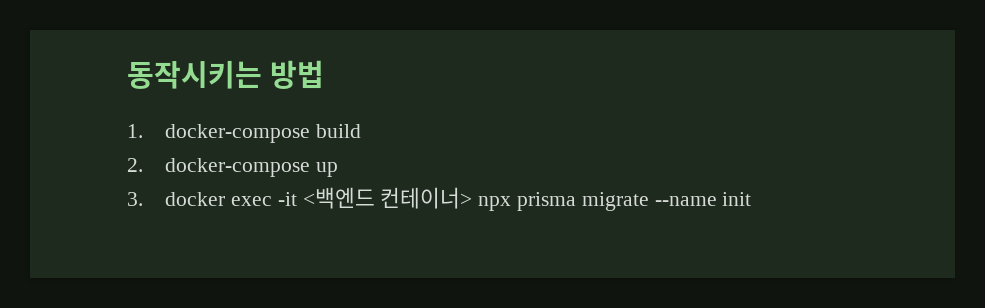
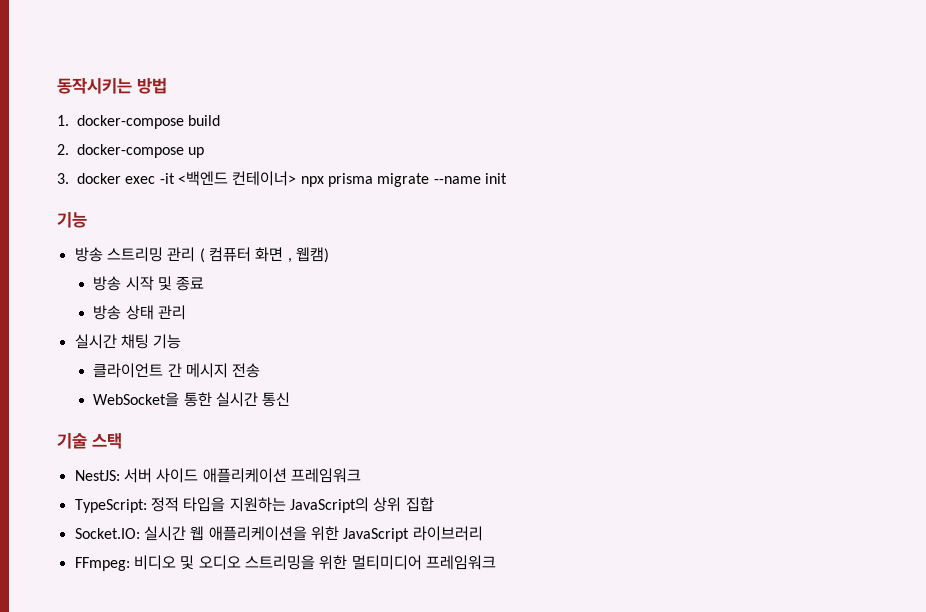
  3. docker exec -it <백엔드 컨테이너> npx prisma migrate --name init
+ 기능
+ 방송 스트리밍 관리 ( 컴퓨터 화면 , 웹캠)
+ 방송 시작 및 종료
+ 방송 상태 관리
+ 실시간 채팅 기능
+ 클라이언트 간 메시지 전송
+ WebSocket을 통한 실시간 통신
+ 기술 스택
+ NestJS: 서버 사이드 애플리케이션 프레임워크
+ TypeScript: 정적 타입을 지원하는 JavaScript의 상위 집합
+ Socket.IO: 실시간 웹 애플리케이션을 위한 JavaScript 라이브러리
+ FFmpeg: 비디오 및 오디오 스트리밍을 위한 멀티미디어 프레임워크

